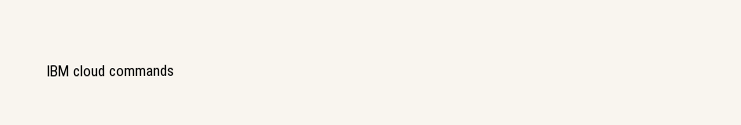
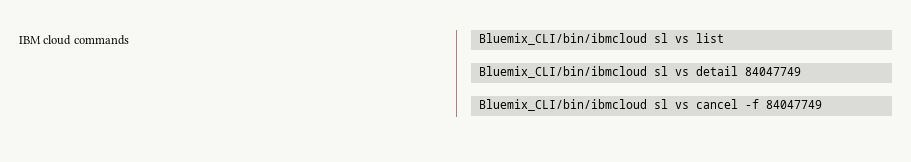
+ Bluemix_CLI/bin/ibmcloud sl vs list
+ Bluemix_CLI/bin/ibmcloud sl vs detail 84047749
+ Bluemix_CLI/bin/ibmcloud sl vs cancel -f 84047749

